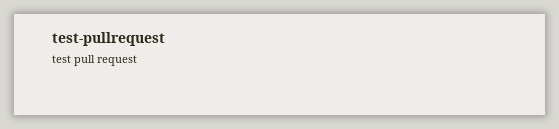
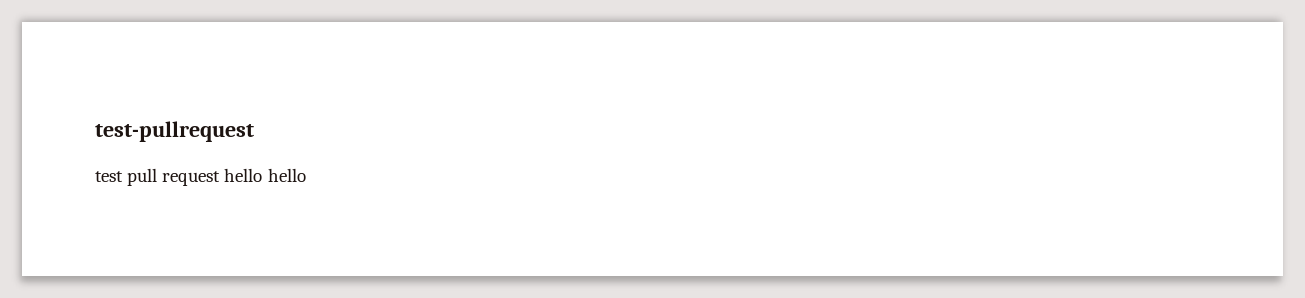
- test pull request
+ test pull request hello hello

